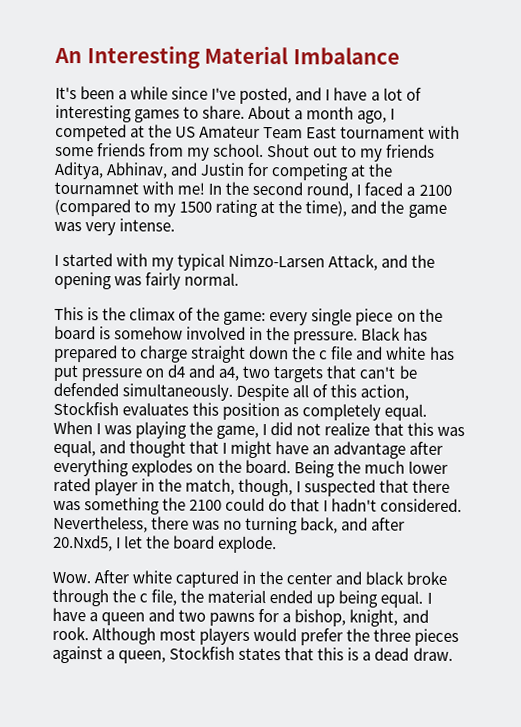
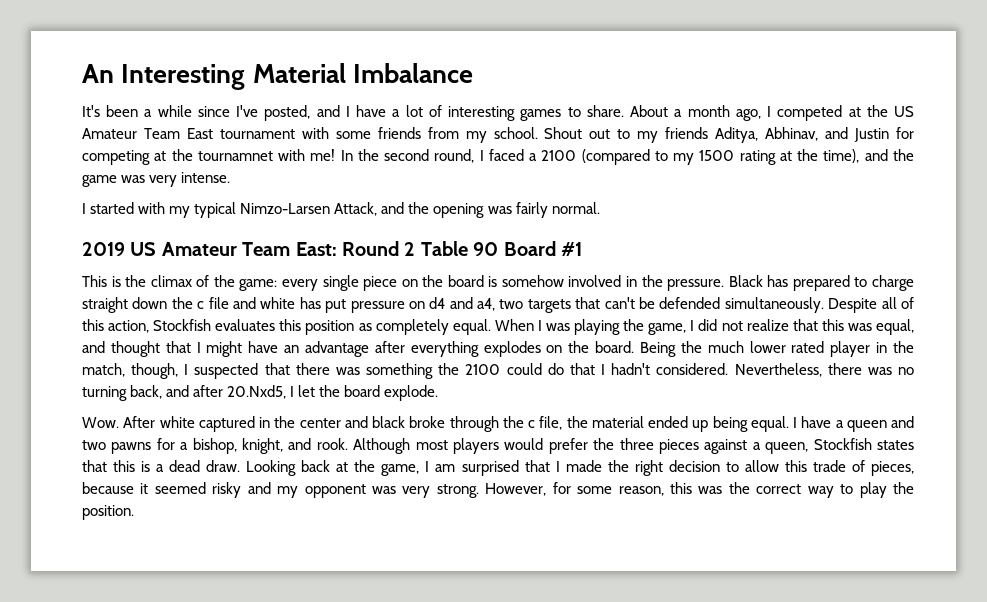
+ 2019 US Amateur Team East: Round 2 Table 90 Board #1
+ Looking back at the game, I am surprised that I made the right decision to allow this trade of pieces, because it seemed risky and my opponent was very strong. However, for some reason, this was the correct way to play the position.

